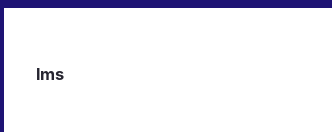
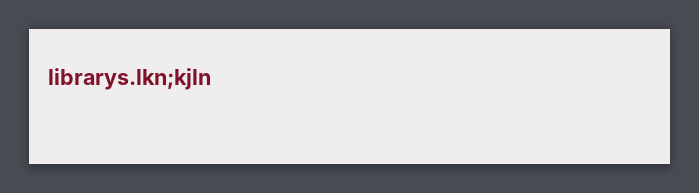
- lms
+ librarys.lkn;kjln

